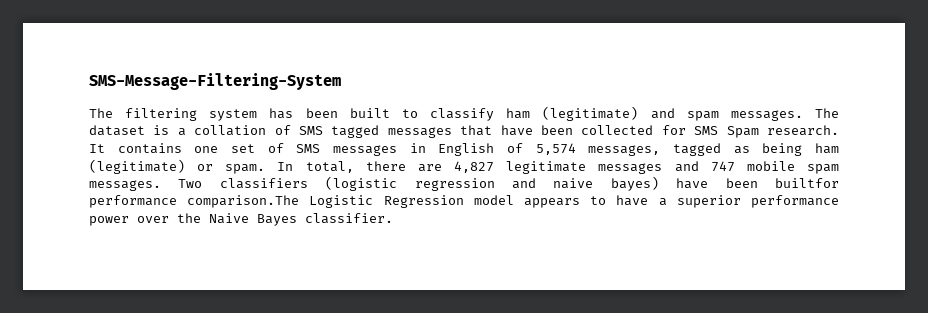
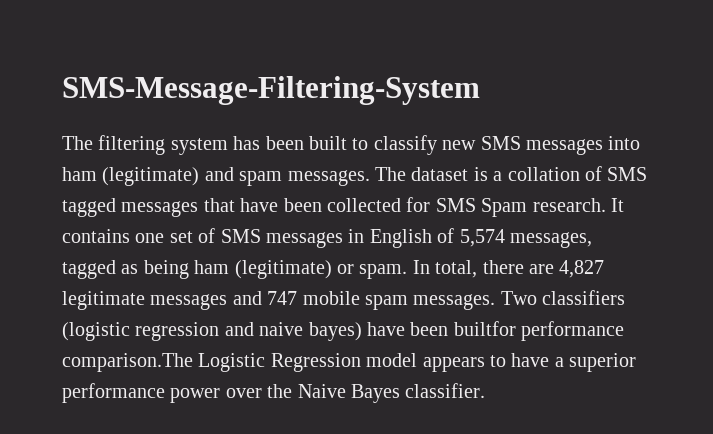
- The filtering system has been built to classify ham (legitimate) and spam messages.
+ The filtering system has been built to classify new SMS messages into ham (legitimate) and spam messages.

